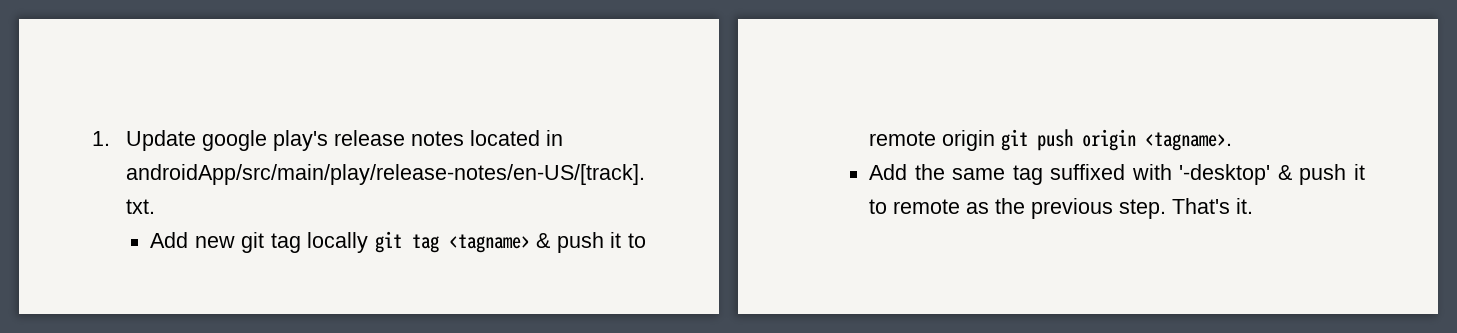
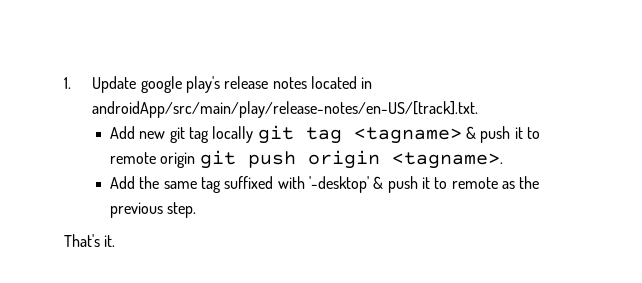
- Add the same tag suffixed with '-desktop' & push it to remote as the previous step. That's it.
+ Add the same tag suffixed with '-desktop' & push it to remote as the previous step.
+ That's it.

